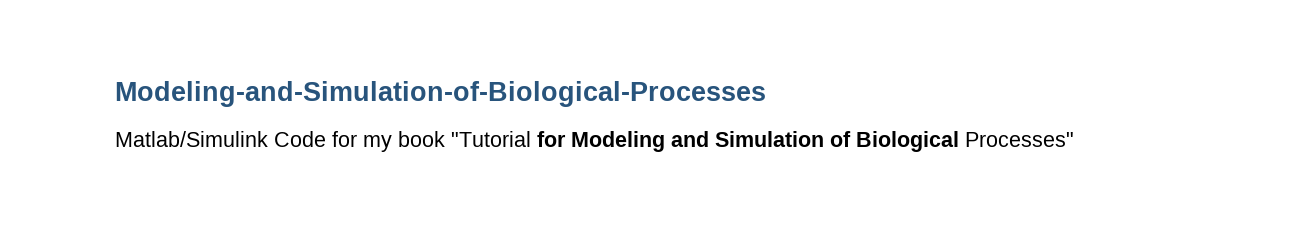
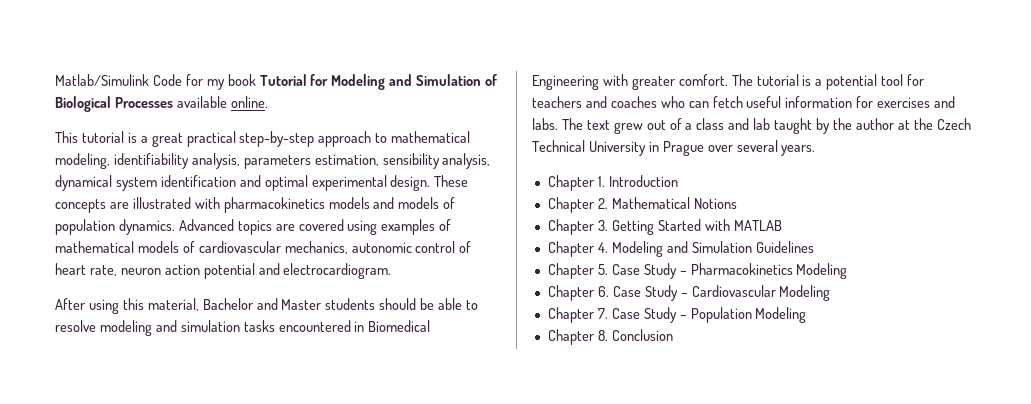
- Modeling-and-Simulation-of-Biological-Processes
- Matlab/Simulink Code for my book "Tutorial for Modeling and Simulation of Biological Processes"
+ Matlab/Simulink Code for my book Tutorial for Modeling and Simulation of Biological Processes available online.
+ This tutorial is a great practical step-by-step approach to mathematical modeling, identifiability analysis, parameters estimation, sensibility analysis, dynamical system identification and optimal experimental design. These concepts are illustrated with pharmacokinetics models and models of population dynamics. Advanced topics are covered using examples of mathematical models of cardiovascular mechanics, autonomic control of heart rate, neuron action potential and electrocardiogram.
+ After using this material, Bachelor and Master students should be able to resolve modeling and simulation tasks encountered in Biomedical Engineering with greater comfort. The tutorial is a potential tool for teachers and coaches who can fetch useful information for exercises and labs. The text grew out of a class and lab taught by the author at the Czech Technical University in Prague over several years.
+ Chapter 1. Introduction
+ Chapter 2. Mathematical Notions
+ Chapter 3. Getting Started with MATLAB
+ Chapter 4. Modeling and Simulation Guidelines
+ Chapter 5. Case Study – Pharmacokinetics Modeling
+ Chapter 6. Case Study – Cardiovascular Modeling
+ Chapter 7. Case Study – Population Modeling
+ Chapter 8. Conclusion

